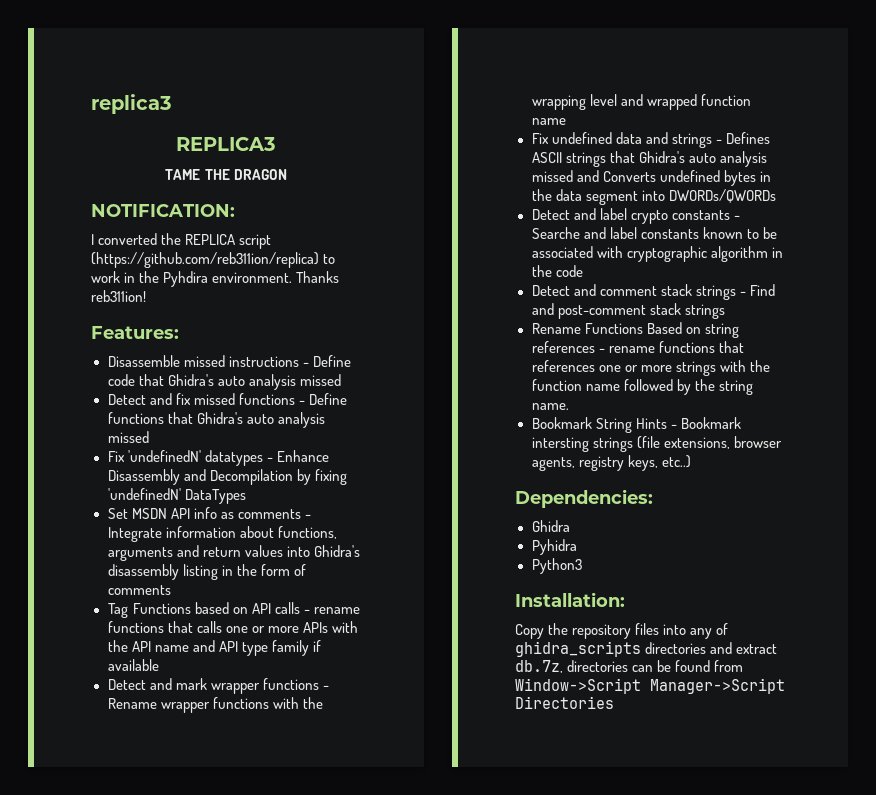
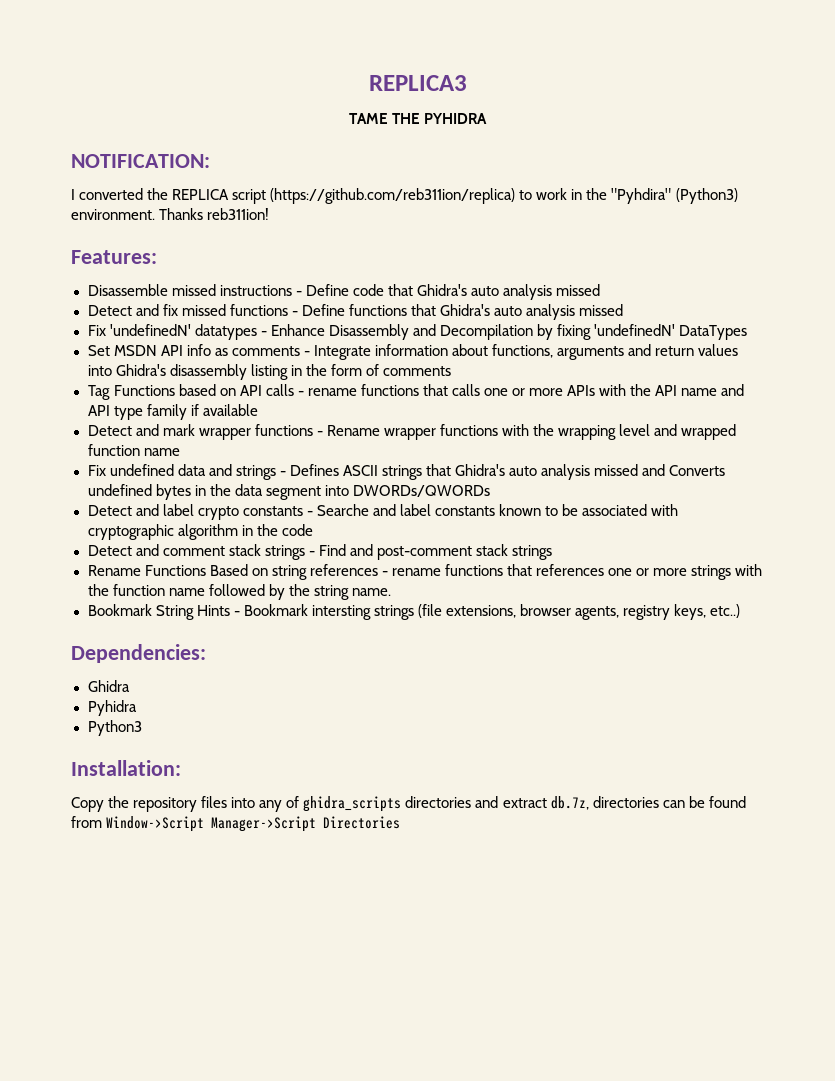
- replica3
- TAME THE DRAGON
+ TAME THE PYHIDRA
- I converted the REPLICA script (https://github.com/reb311ion/replica) to work in the Pyhdira environment.
+ I converted the REPLICA script (https://github.com/reb311ion/replica) to work in the "Pyhdira" (Python3) environment.

